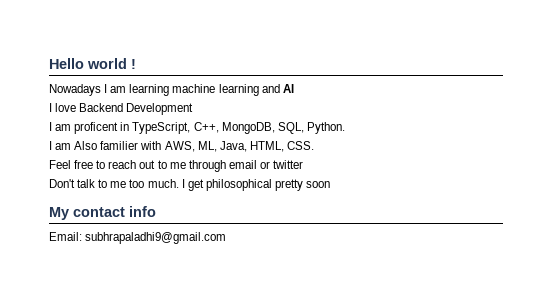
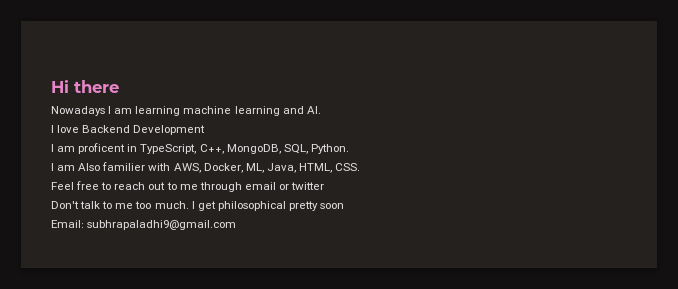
- Hello world !
+ Hi there
- Nowadays I am learning machine learning and AI
+ Nowadays I am learning machine learning and AI.
- I am Also familier with AWS, ML, Java, HTML, CSS.
+ I am Also familier with AWS, Docker, ML, Java, HTML, CSS.
- My contact info

